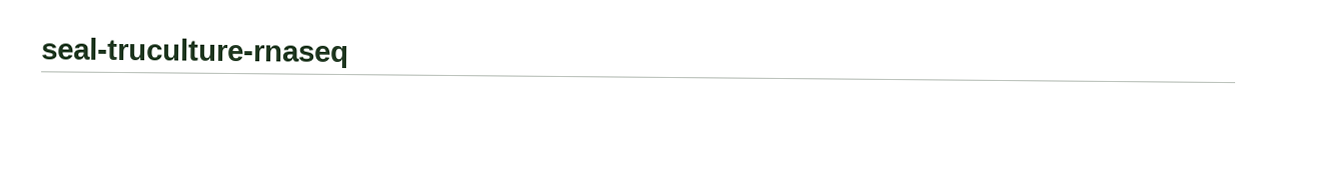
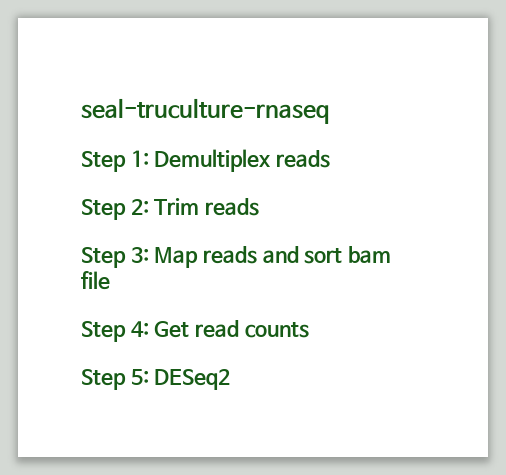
+ Step 1: Demultiplex reads
+ Step 2: Trim reads
+ Step 3: Map reads and sort bam file
+ Step 4: Get read counts
+ Step 5: DESeq2

